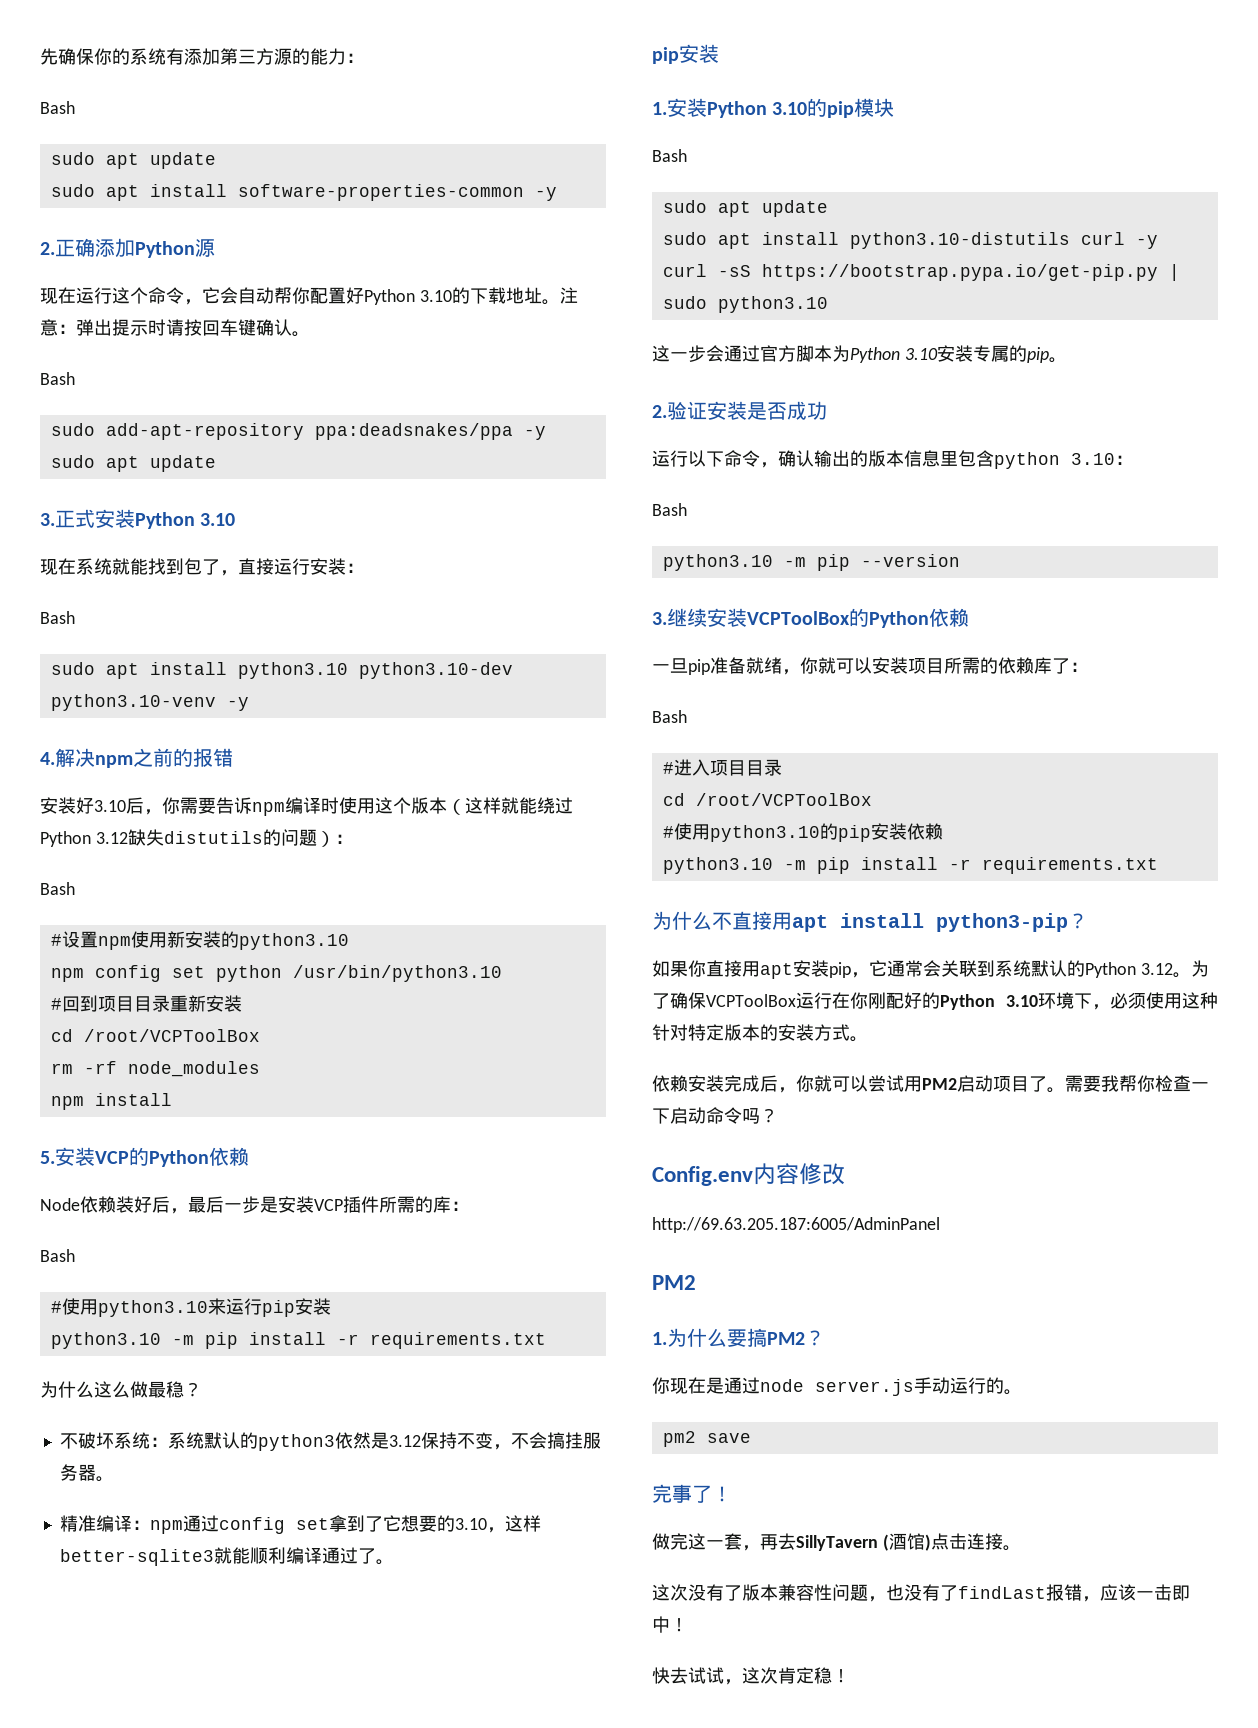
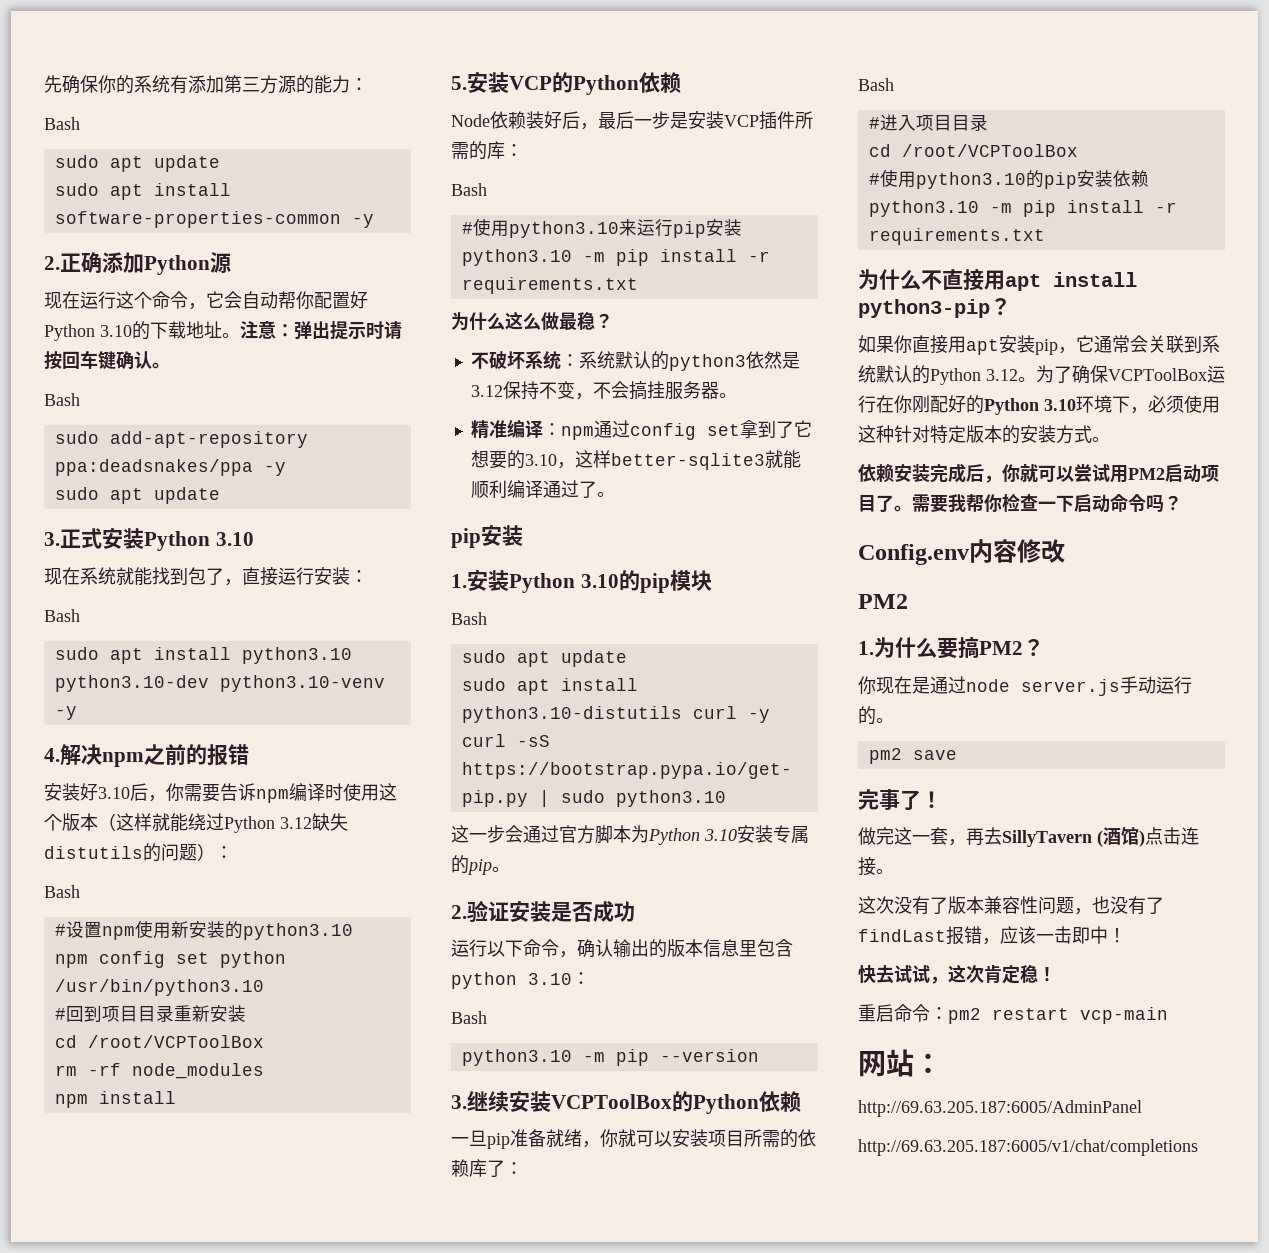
- http://69.63.205.187:6005/AdminPanel
+ 重启命令：pm2 restart vcp-main
+ 网站：
+ http://69.63.205.187:6005/AdminPanel
+ http://69.63.205.187:6005/v1/chat/completions

